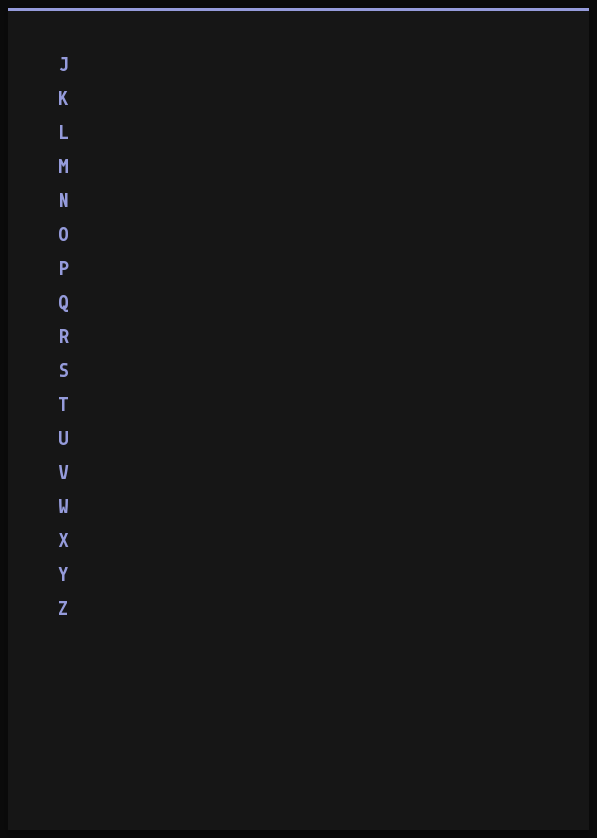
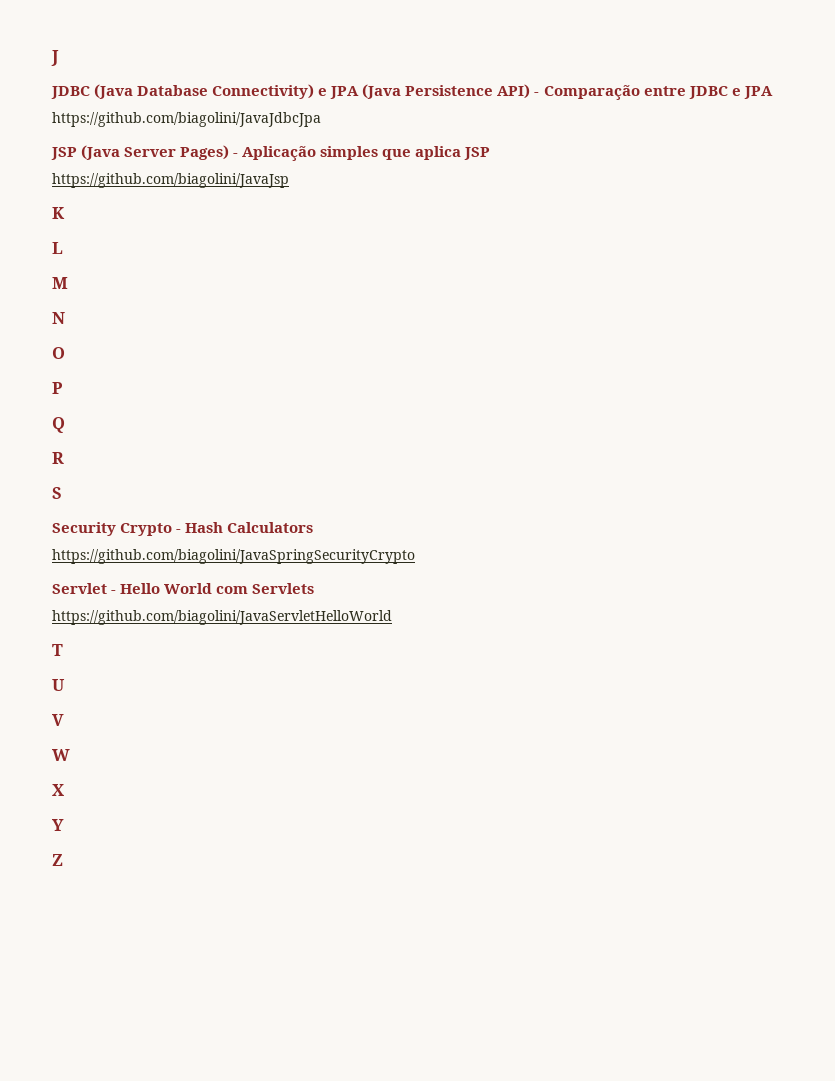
+ JDBC (Java Database Connectivity) e JPA (Java Persistence API) - Comparação entre JDBC e JPA
+ https://github.com/biagolini/JavaJdbcJpa
+ JSP (Java Server Pages) - Aplicação simples que aplica JSP
+ https://github.com/biagolini/JavaJsp
+ Security Crypto - Hash Calculators
+ https://github.com/biagolini/JavaSpringSecurityCrypto
+ Servlet - Hello World com Servlets
+ https://github.com/biagolini/JavaServletHelloWorld

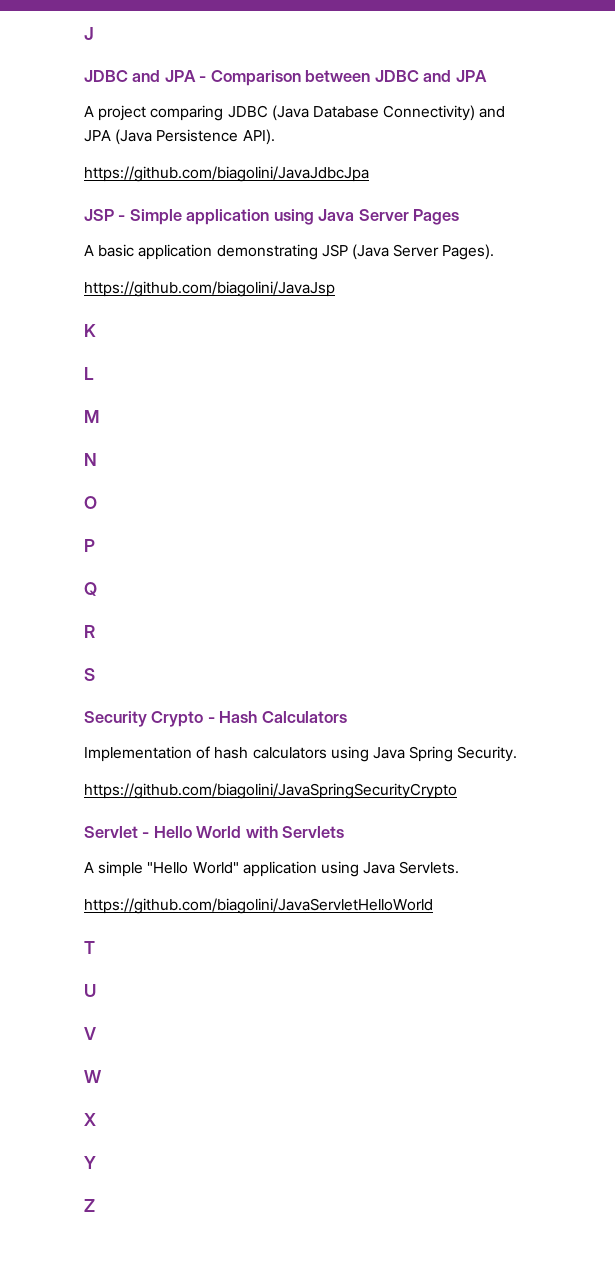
- JDBC (Java Database Connectivity) e JPA (Java Persistence API) - Comparação entre JDBC e JPA
+ JDBC and JPA - Comparison between JDBC and JPA
+ A project comparing JDBC (Java Database Connectivity) and JPA (Java Persistence API).
  https://github.com/biagolini/JavaJdbcJpa
- JSP (Java Server Pages) - Aplicação simples que aplica JSP
+ JSP - Simple application using Java Server Pages
+ A basic application demonstrating JSP (Java Server Pages).
+ Implementation of hash calculators using Java Spring Security.
- Servlet - Hello World com Servlets
+ Servlet - Hello World with Servlets
+ A simple "Hello World" application using Java Servlets.

